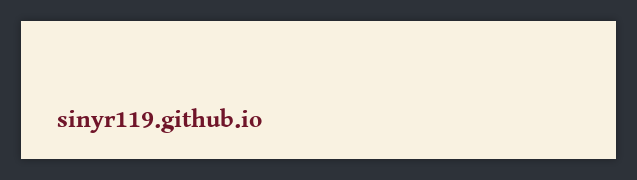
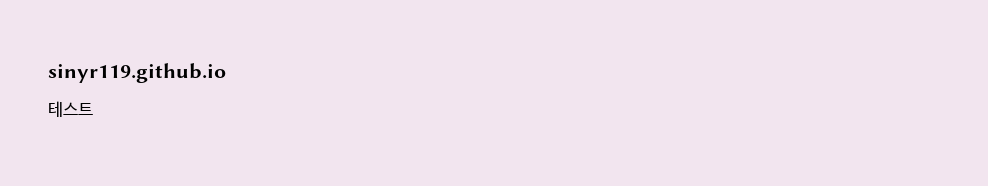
+ 테스트

